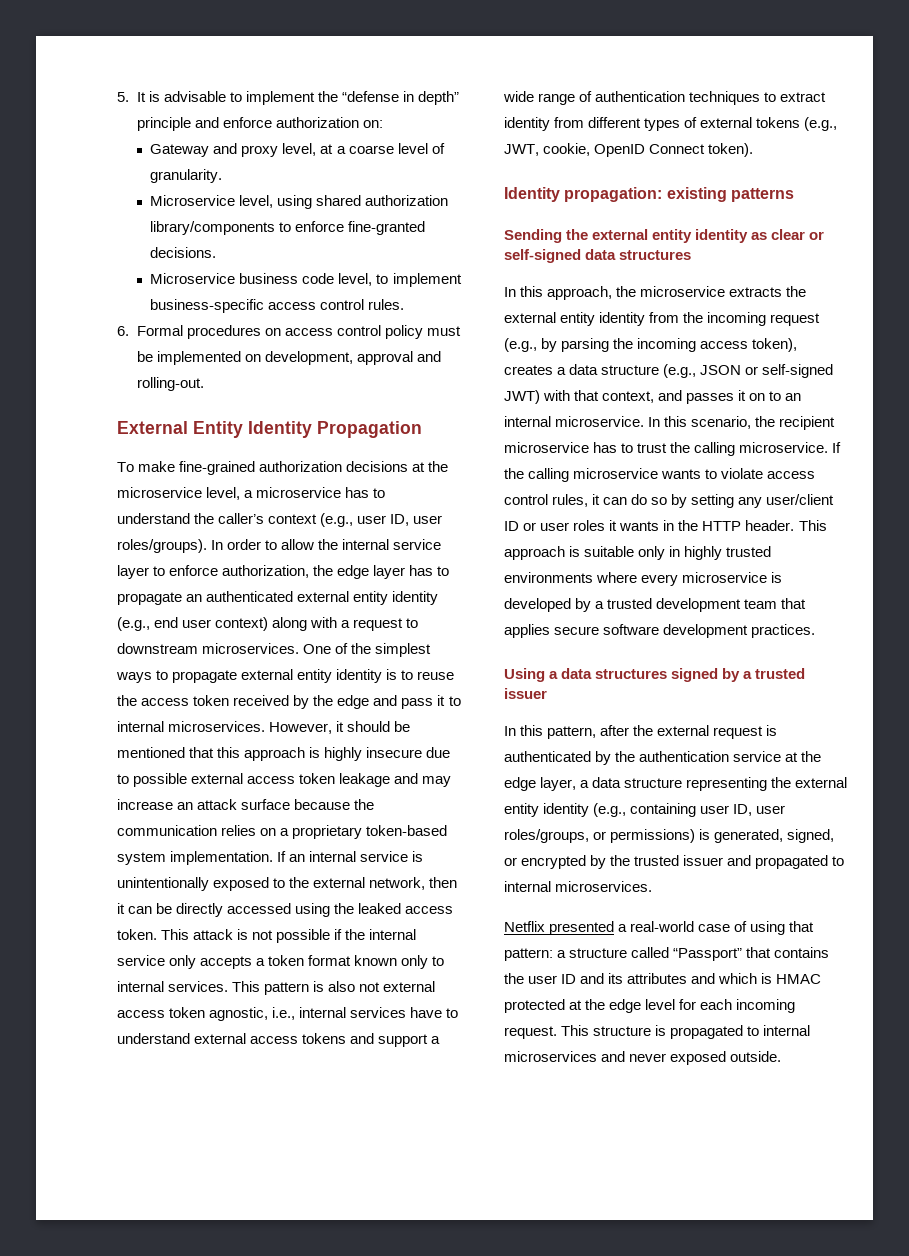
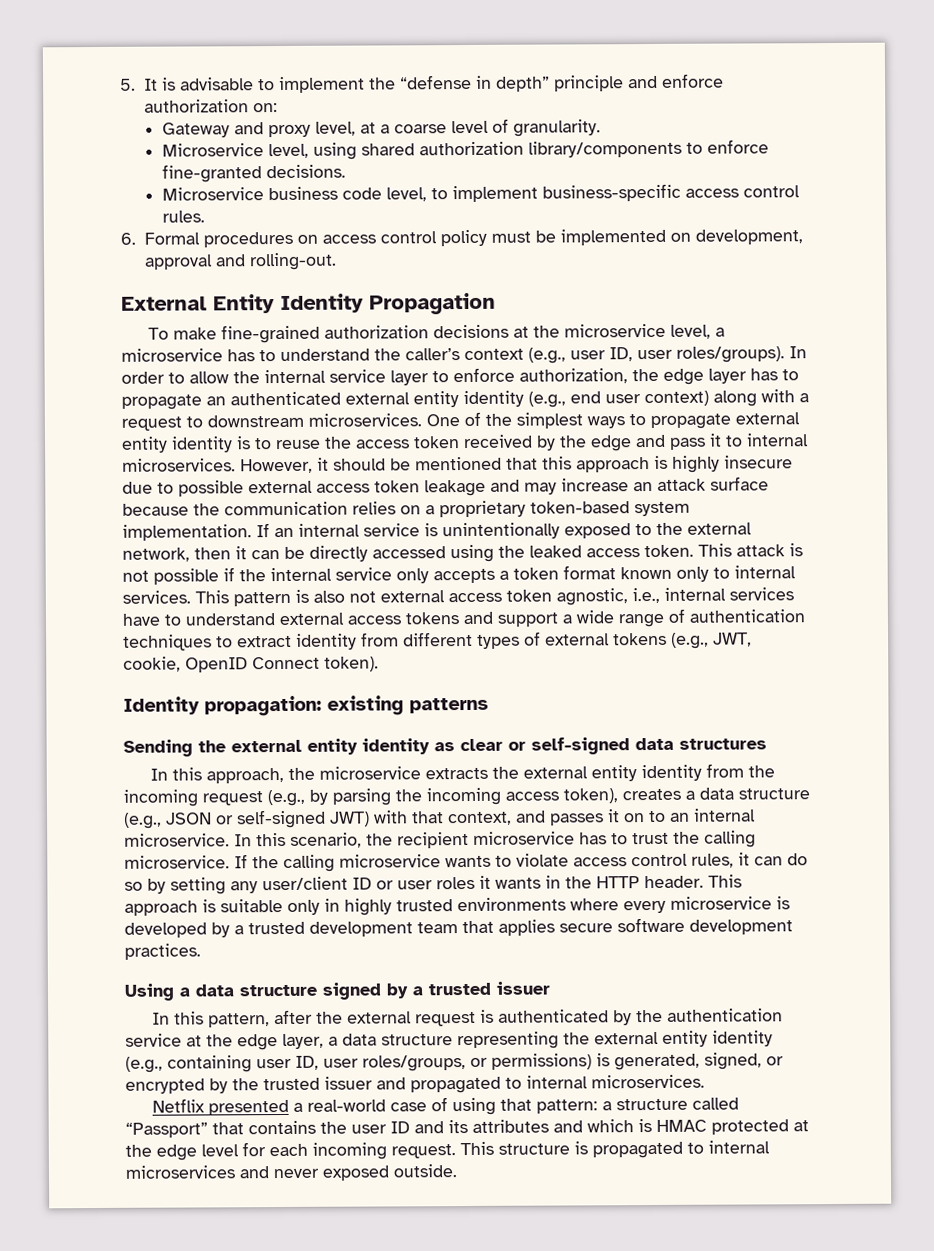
- Using a data structures signed by a trusted issuer
+ Using a data structure signed by a trusted issuer

